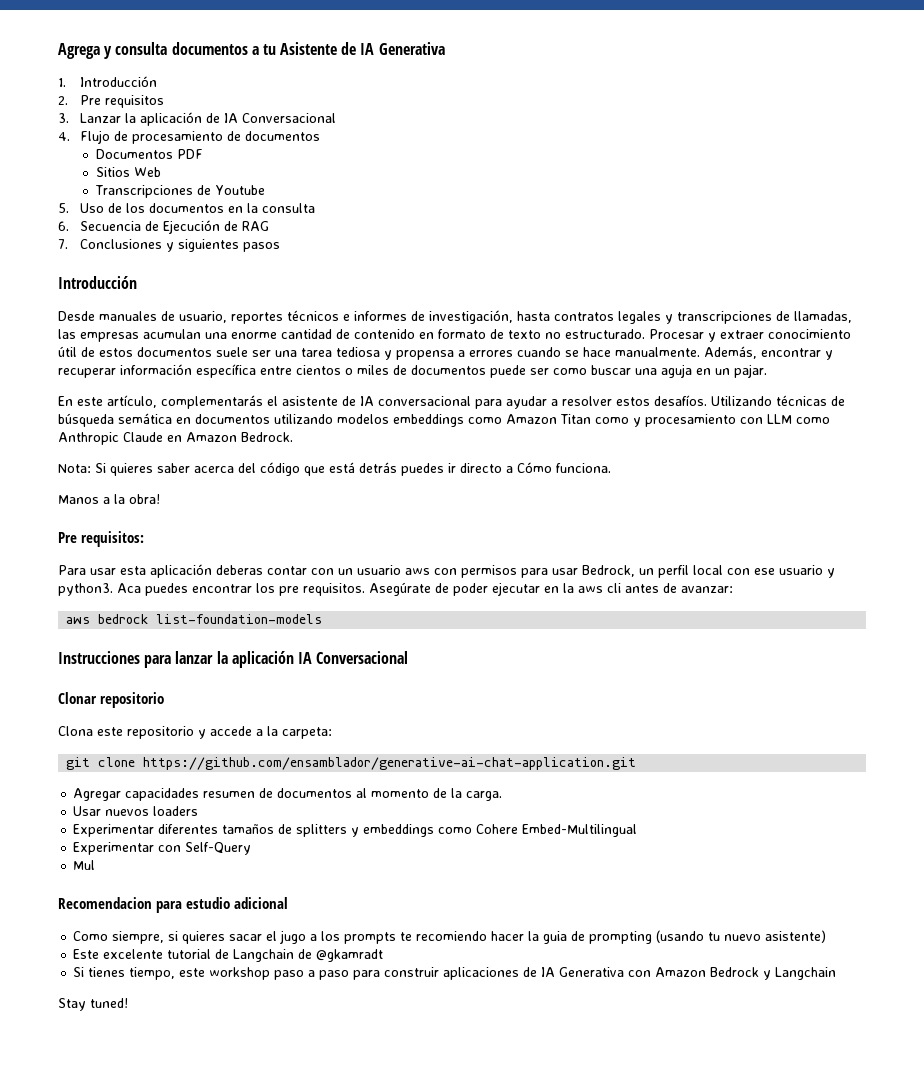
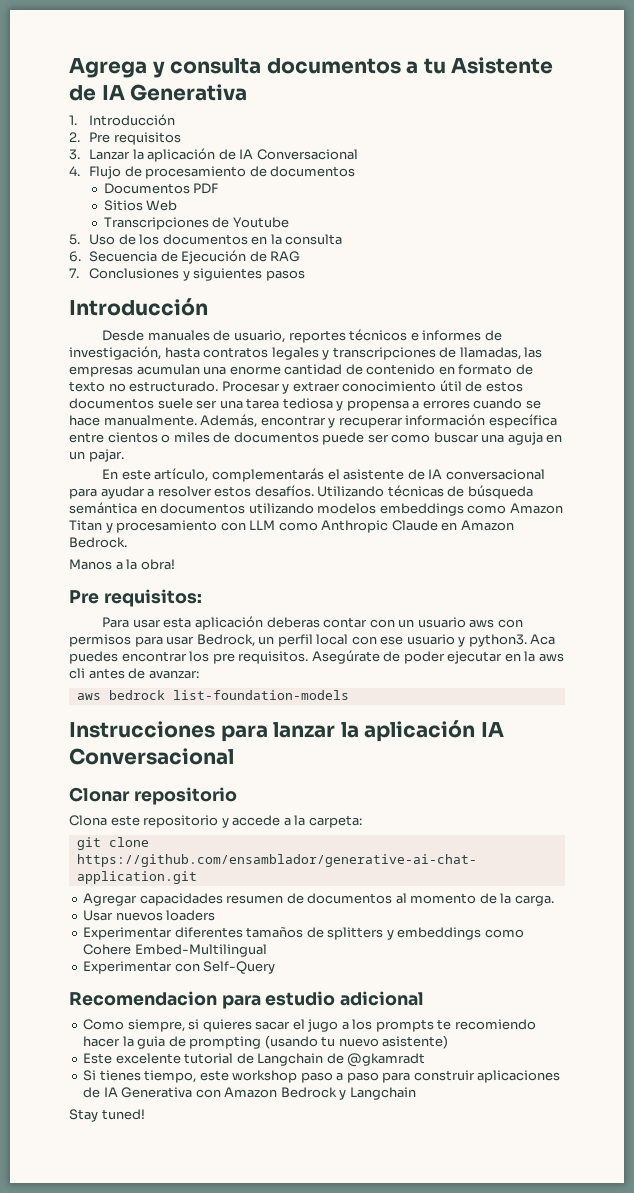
- Utilizando técnicas de búsqueda semática en documentos utilizando modelos embeddings como Amazon Titan como y procesamiento con LLM como Anthropic Claude en Amazon Bedrock.
+ Utilizando técnicas de búsqueda semántica en documentos utilizando modelos embeddings como Amazon Titan y procesamiento con LLM como Anthropic Claude en Amazon Bedrock.
- Nota: Si quieres saber acerca del código que está detrás puedes ir directo a Cómo funciona.
- Mul

